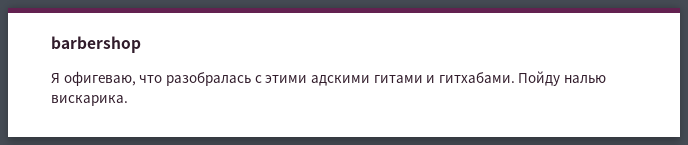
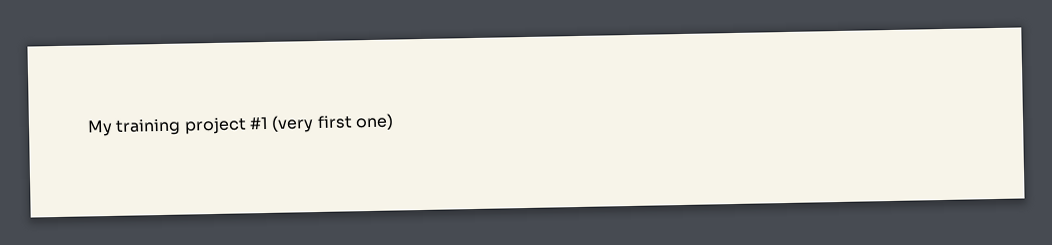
- barbershop
- Я офигеваю, что разобралась с этими адскими гитами и гитхабами. Пойду налью вискарика.
+ My training project #1 (very first one)

